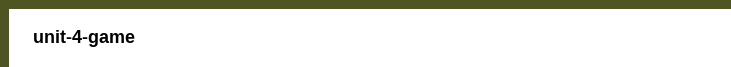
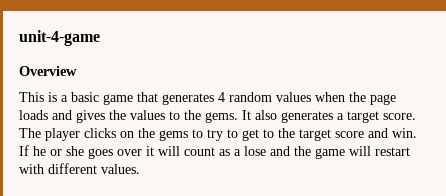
+ Overview
+ This is a basic game that generates 4 random values when the page loads and gives the values to the gems. It also generates a target score. The player clicks on the gems to try to get to the target score and win. If he or she goes over it will count as a lose and the game will restart with different values.

